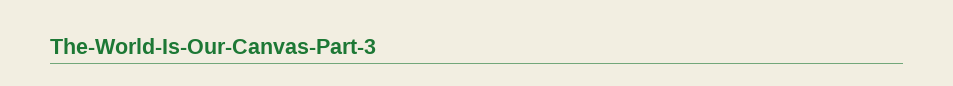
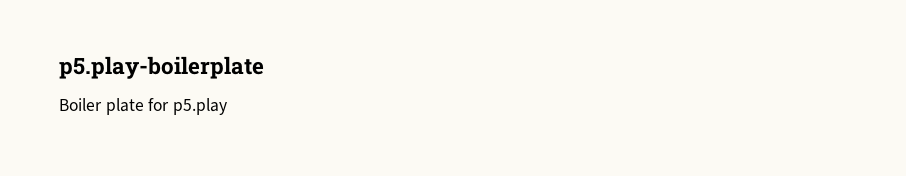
- The-World-Is-Our-Canvas-Part-3
+ p5.play-boilerplate
+ Boiler plate for p5.play

